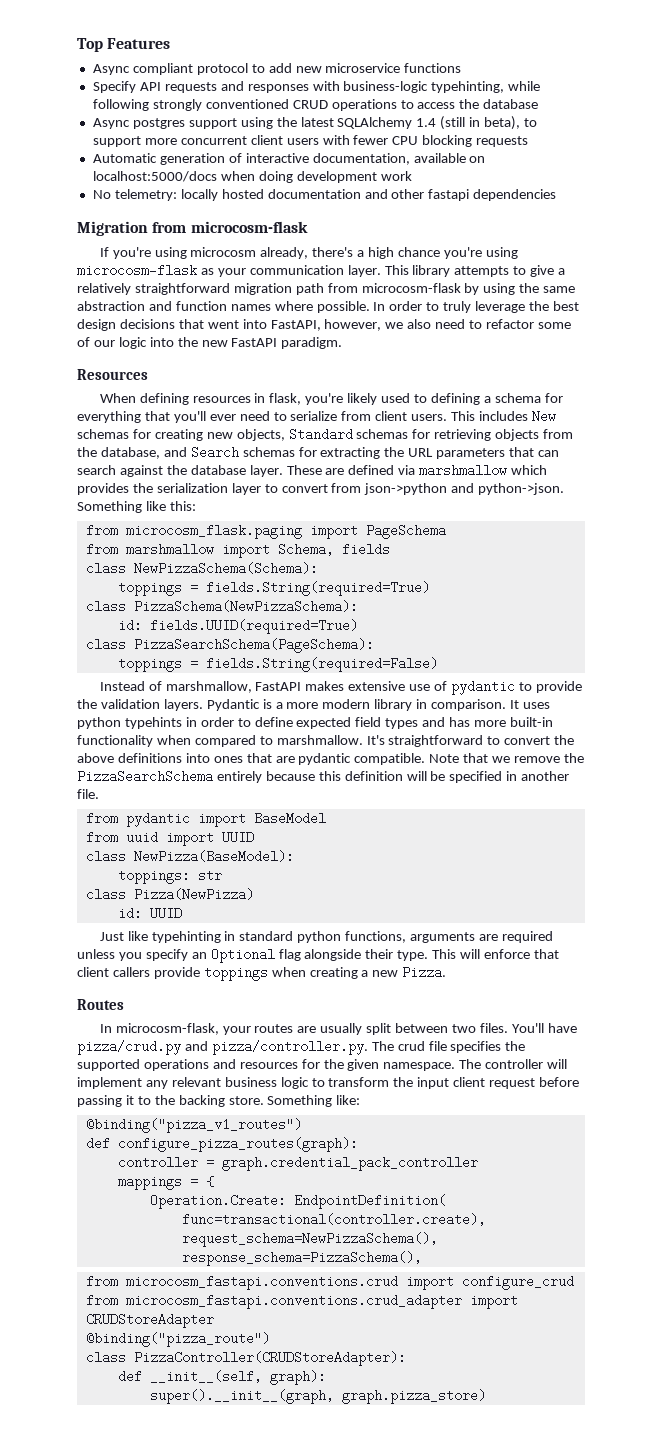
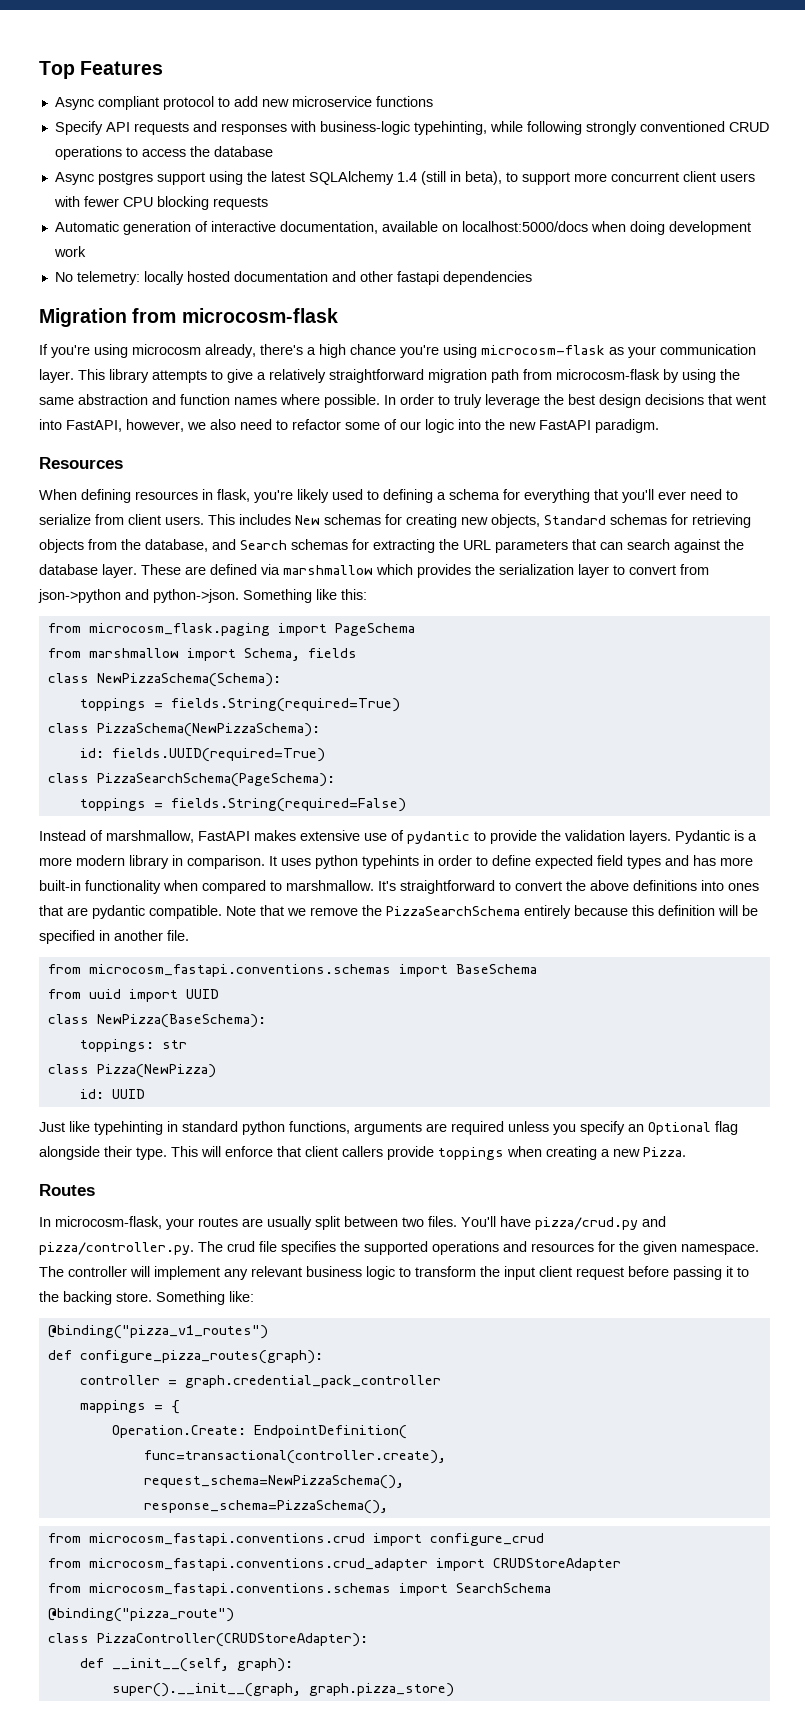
- from pydantic import BaseModel
+ from microcosm_fastapi.conventions.schemas import BaseSchema
- class NewPizza(BaseModel):
+ class NewPizza(BaseSchema):
+ from microcosm_fastapi.conventions.schemas import SearchSchema

